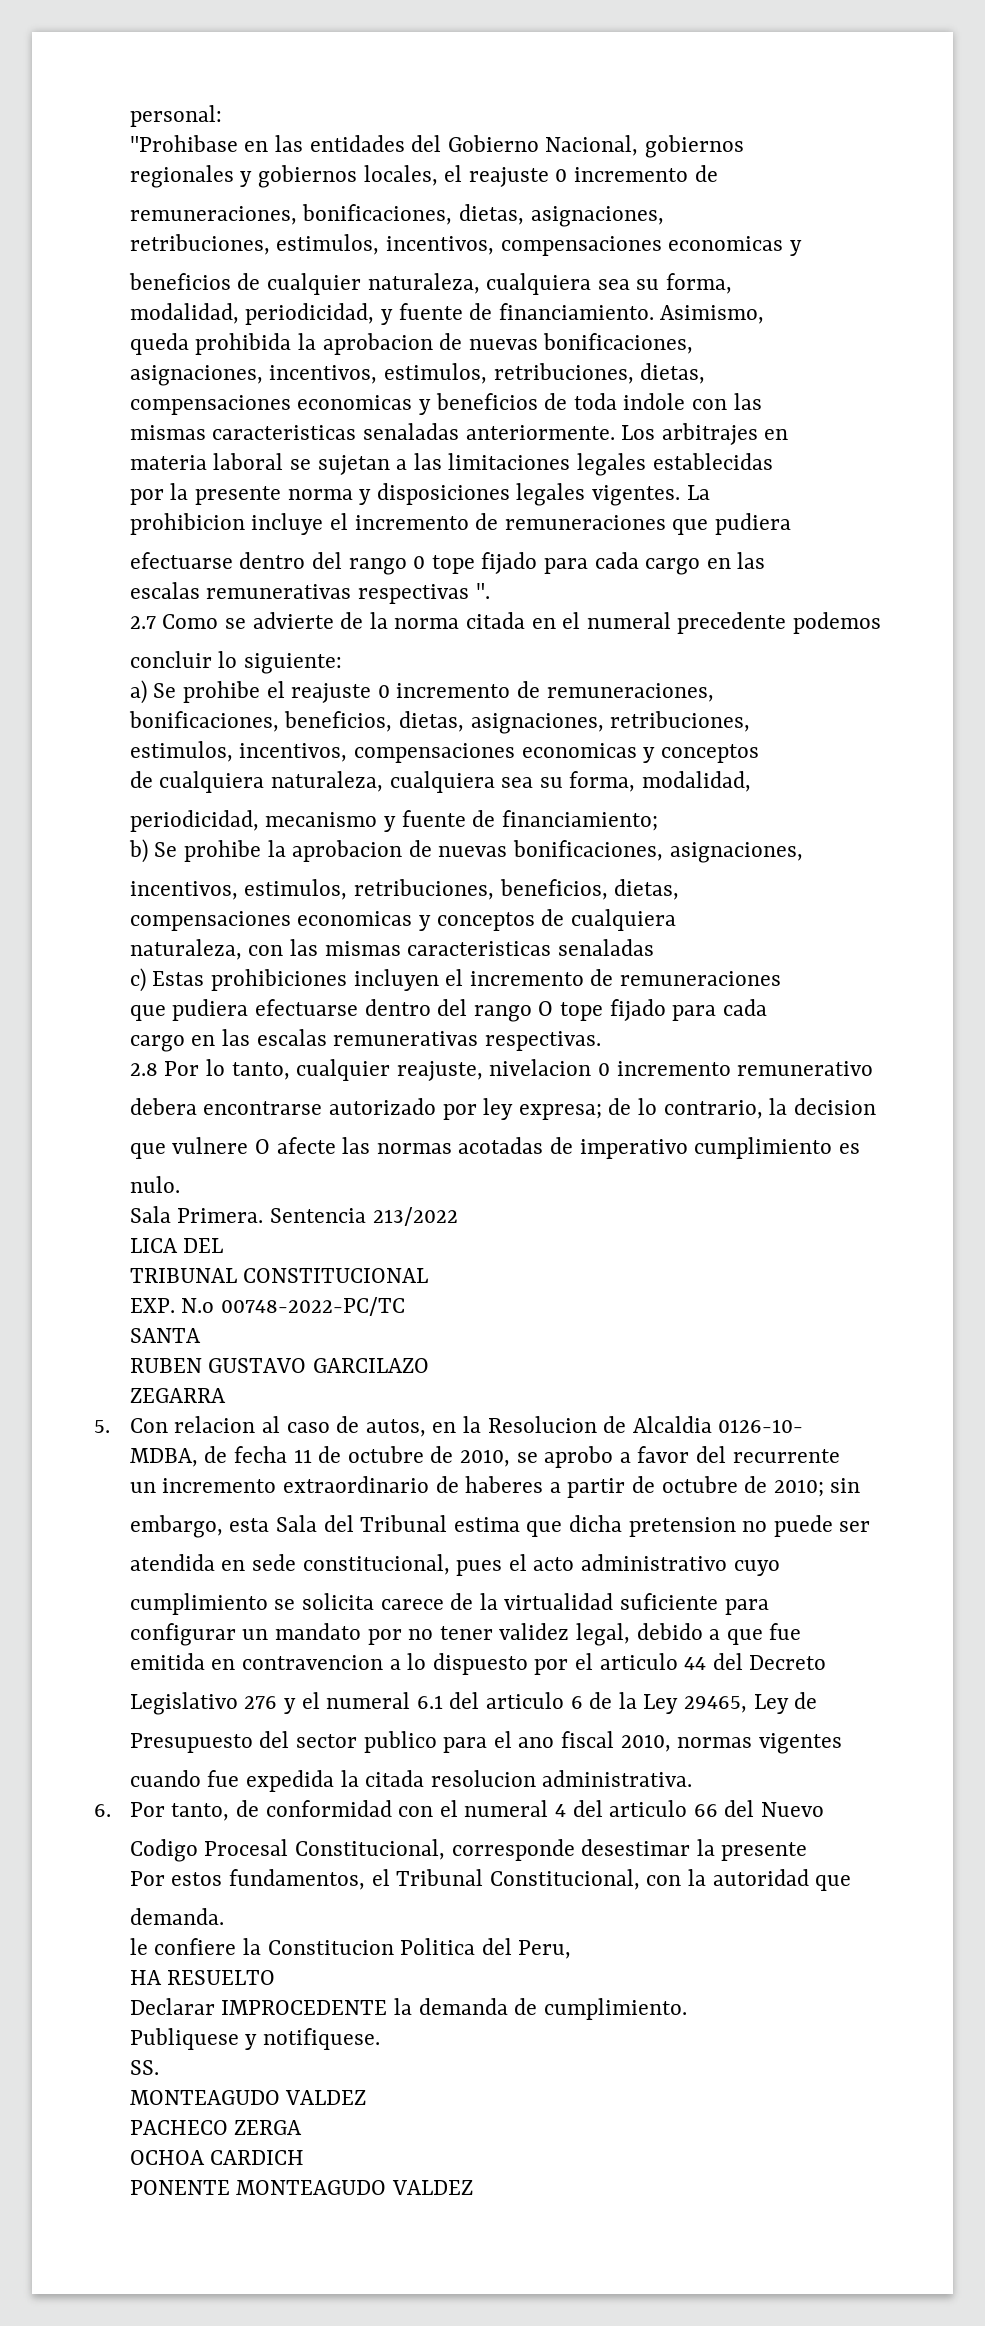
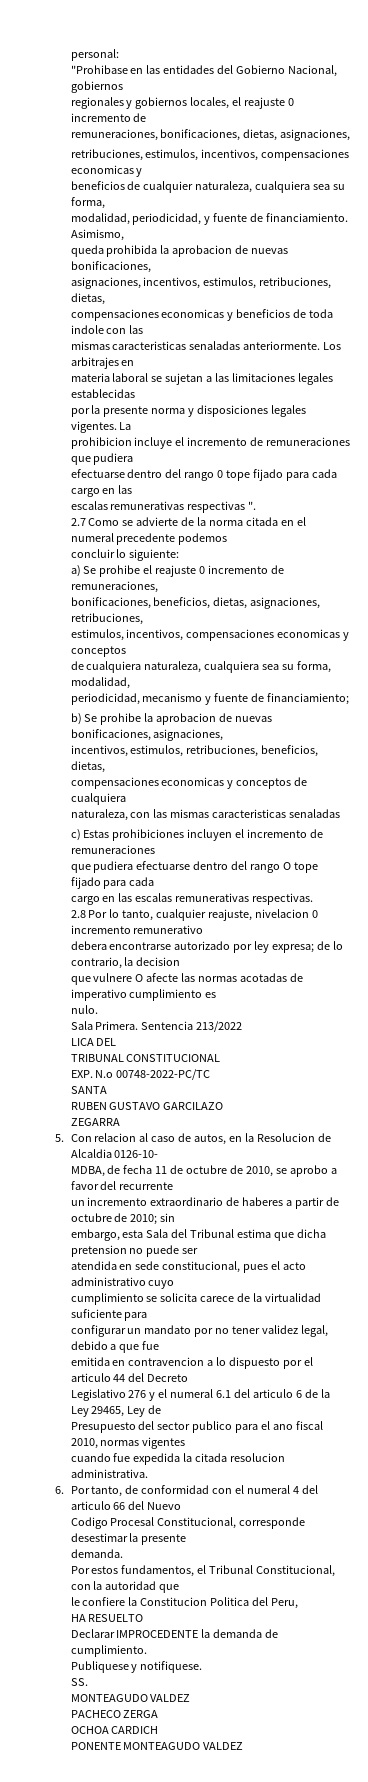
+ demanda.
- demanda.

